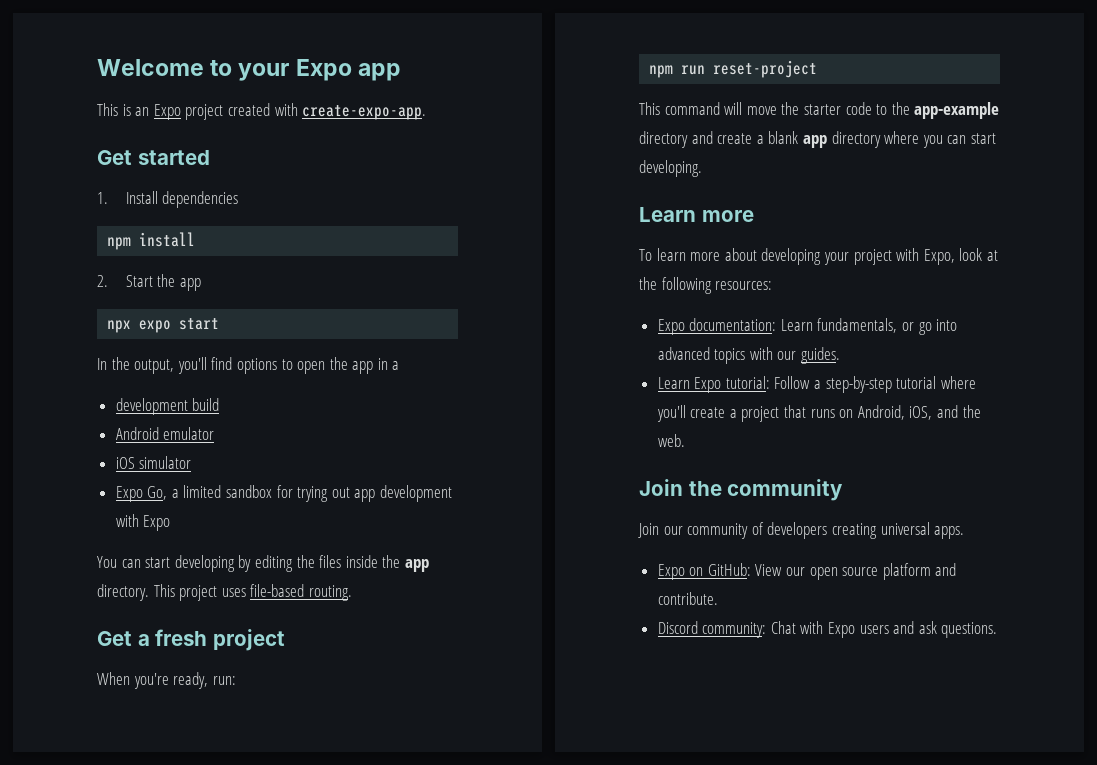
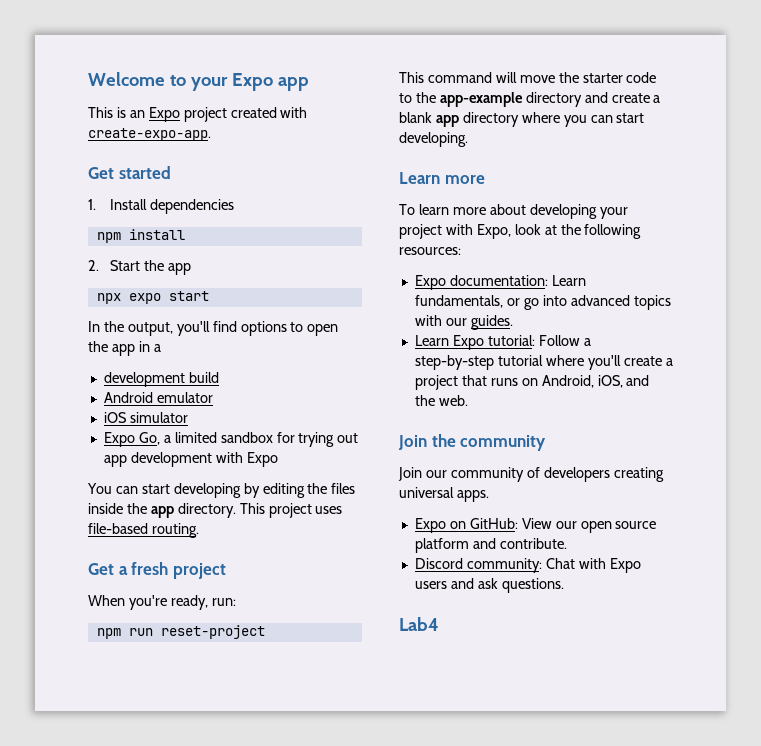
+ Lab4

